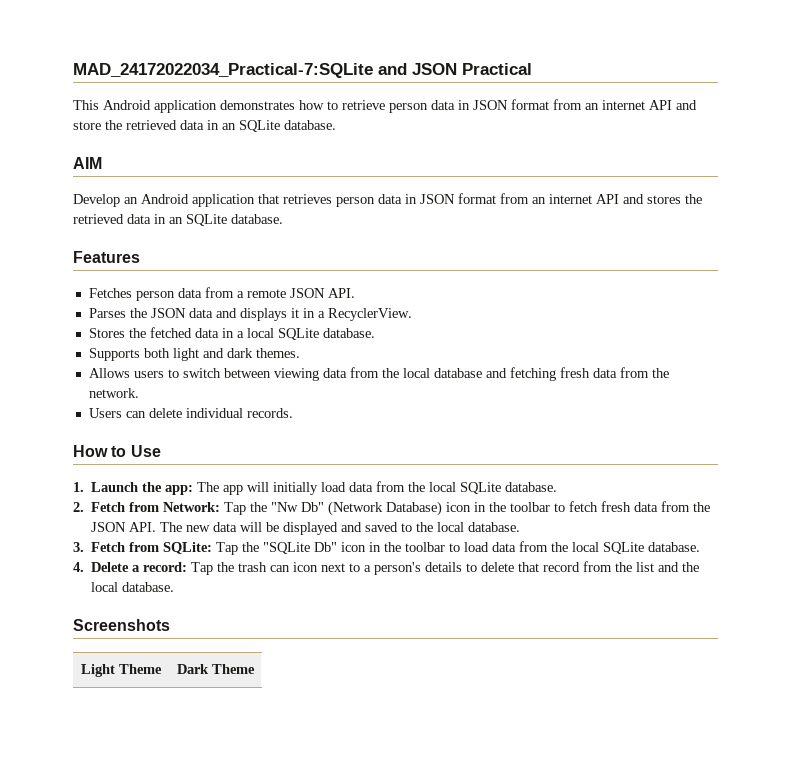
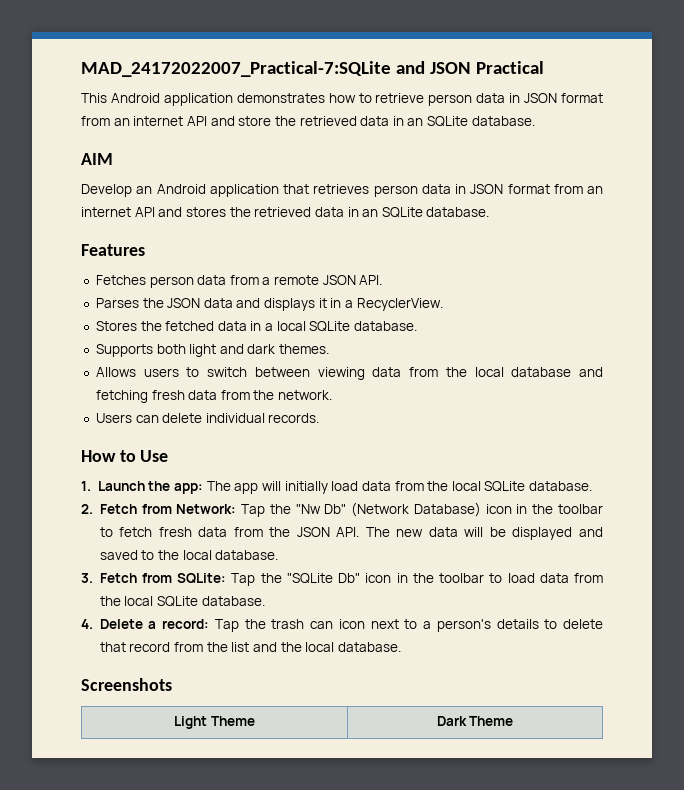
- MAD_24172022034_Practical-7:SQLite and JSON Practical
+ MAD_24172022007_Practical-7:SQLite and JSON Practical

